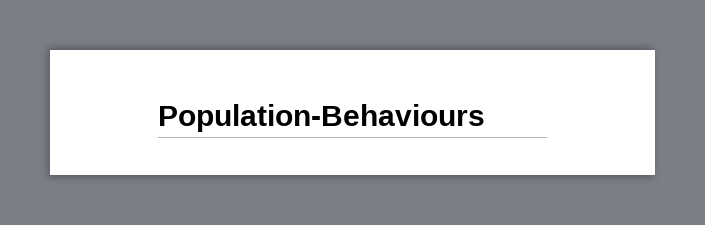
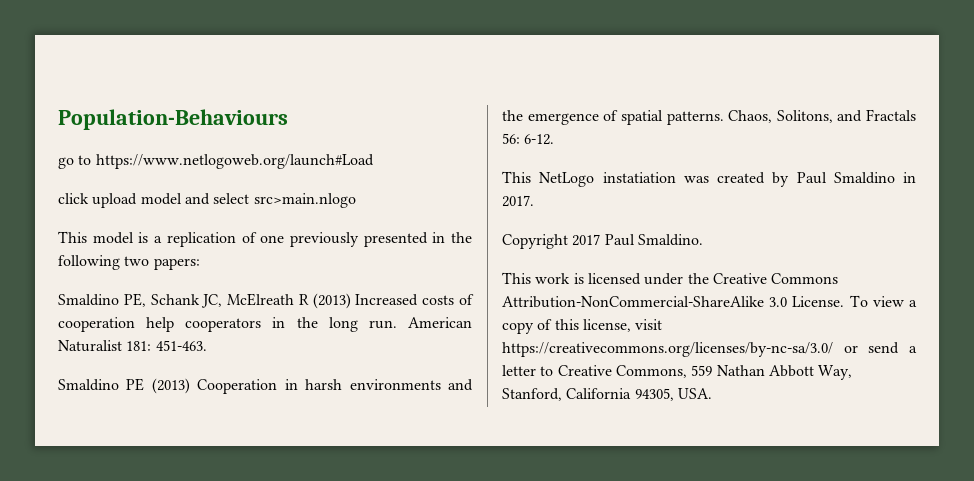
+ go to https://www.netlogoweb.org/launch#Load
+ click upload model and select src>main.nlogo
+ This model is a replication of one previously presented in the following two papers:
+ Smaldino PE, Schank JC, McElreath R (2013) Increased costs of cooperation help cooperators in the long run. American Naturalist 181: 451-463.
+ Smaldino PE (2013) Cooperation in harsh environments and the emergence of spatial patterns. Chaos, Solitons, and Fractals 56: 6-12.
+ This NetLogo instatiation was created by Paul Smaldino in 2017.
+ Copyright 2017 Paul Smaldino.
+ This work is licensed under the Creative Commons Attribution-NonCommercial-ShareAlike 3.0 License. To view a copy of this license, visit https://creativecommons.org/licenses/by-nc-sa/3.0/ or send a letter to Creative Commons, 559 Nathan Abbott Way, Stanford, California 94305, USA.

